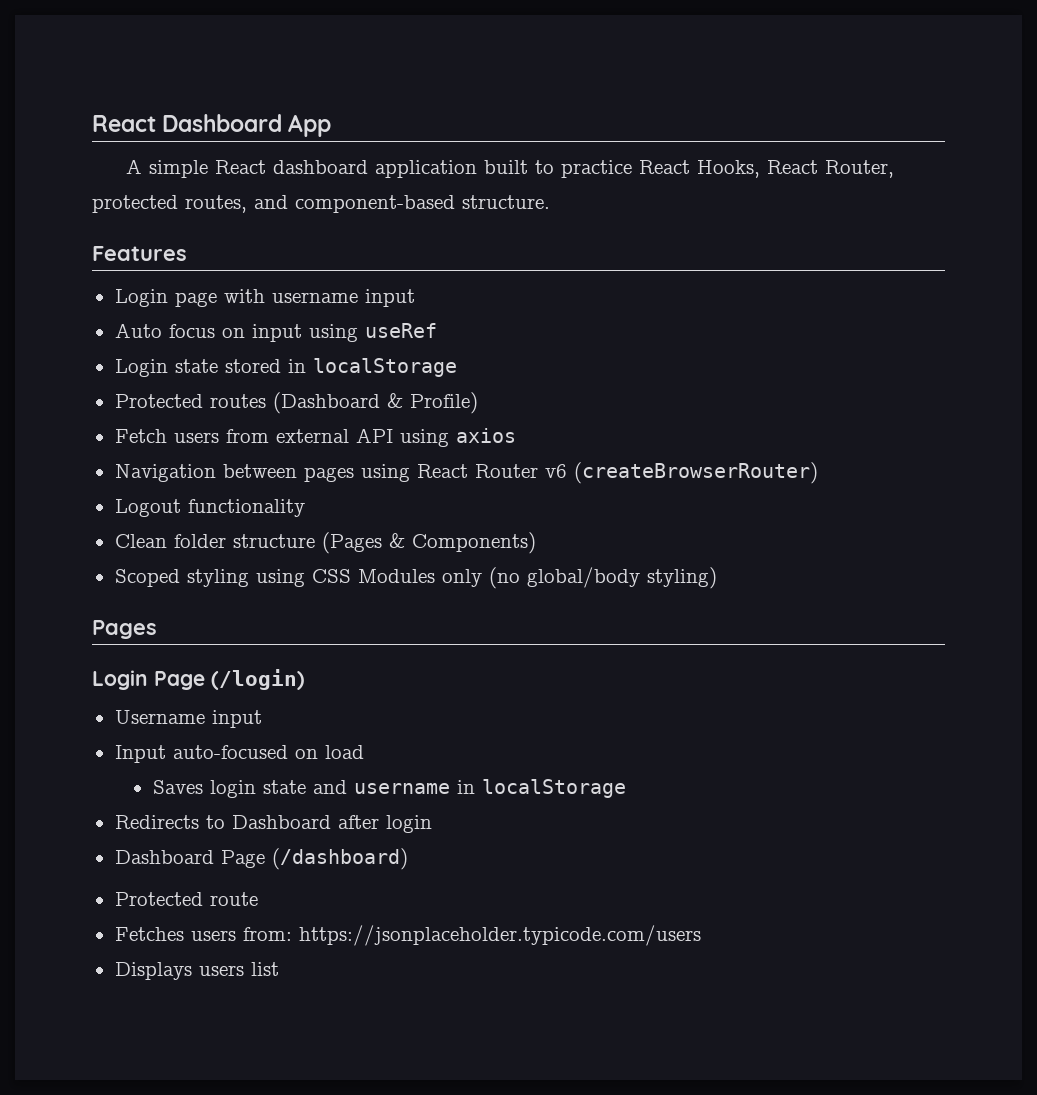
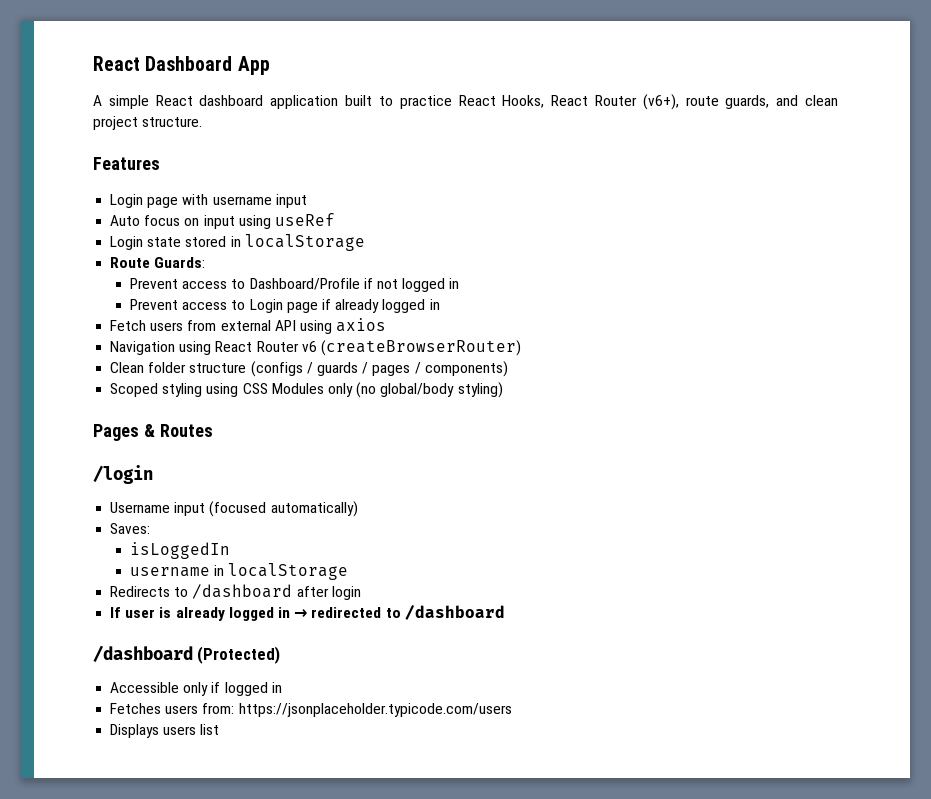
- A simple React dashboard application built to practice React Hooks, React Router, protected routes, and component-based structure.
+ A simple React dashboard application built to practice React Hooks, React Router (v6+), route guards, and clean project structure.
- Protected routes (Dashboard & Profile)
+ Route Guards:
+ Prevent access to Dashboard/Profile if not logged in
+ Prevent access to Login page if already logged in
- Navigation between pages using React Router v6 (createBrowserRouter)
+ Navigation using React Router v6 (createBrowserRouter)
- Logout functionality
- Clean folder structure (Pages & Components)
+ Clean folder structure (configs / guards / pages / components)
- Pages
- Login Page (/login)
+ Pages & Routes
+ /login
- Username input
- Input auto-focused on load
- Saves login state and username in localStorage
+ Username input (focused automatically)
+ Saves:
+ isLoggedIn
+ username in localStorage
- Redirects to Dashboard after login
+ Redirects to /dashboard after login
- Dashboard Page (/dashboard)
- Protected route
+ If user is already logged in → redirected to /dashboard
+ /dashboard (Protected)
+ Accessible only if logged in

